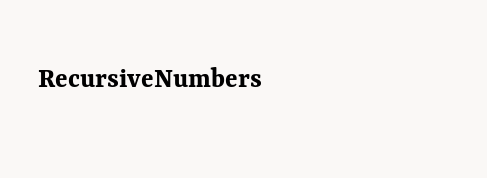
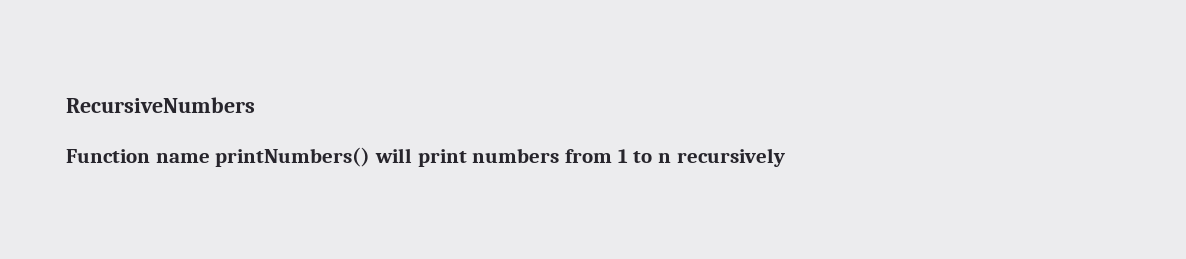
+ Function name printNumbers() will print numbers from 1 to n recursively

